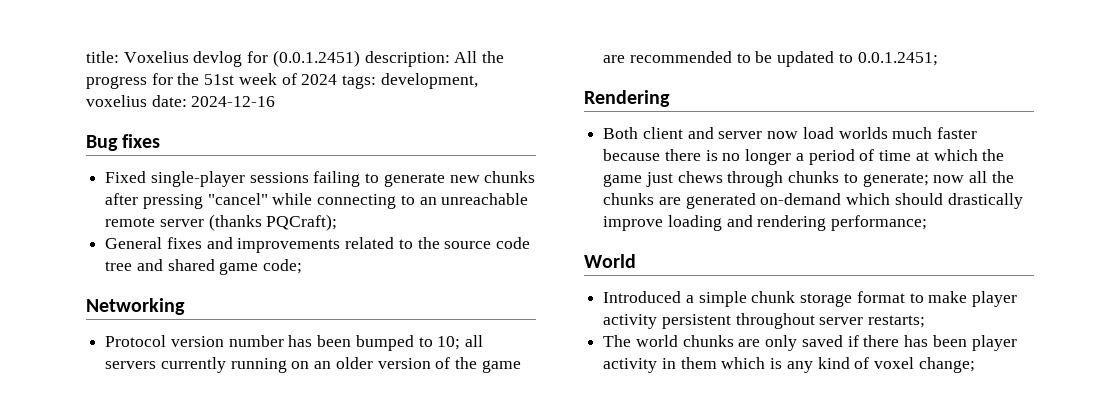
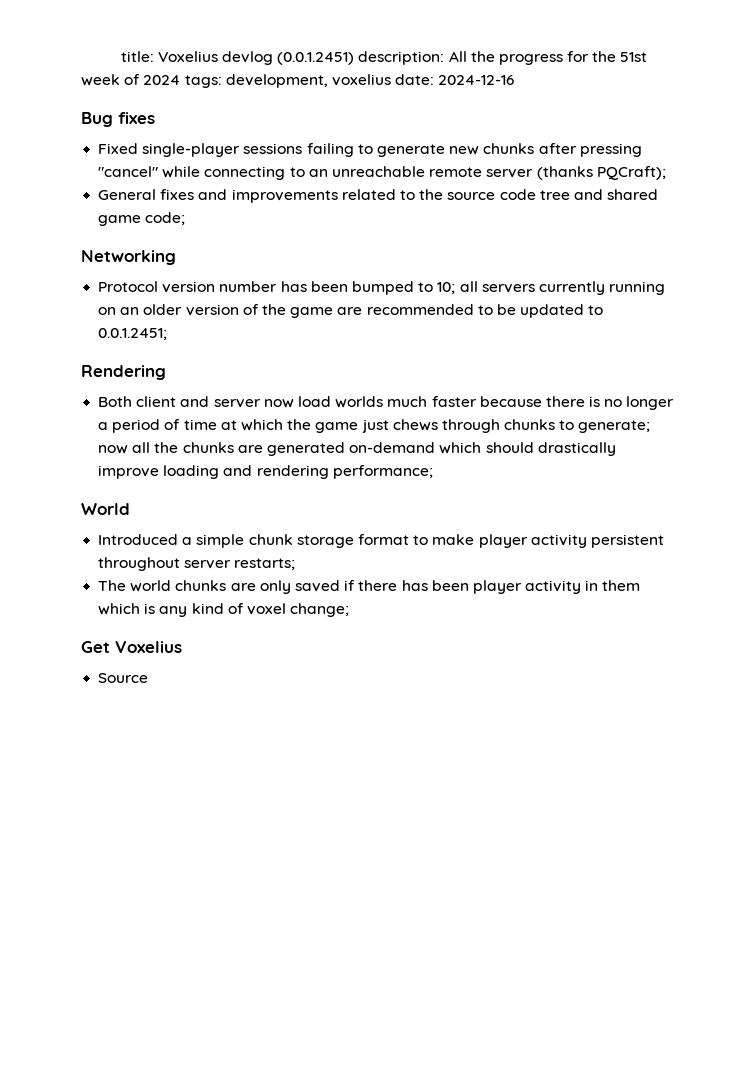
- title: Voxelius devlog for (0.0.1.2451) description: All the progress for the 51st week of 2024 tags: development, voxelius date: 2024-12-16
+ title: Voxelius devlog (0.0.1.2451) description: All the progress for the 51st week of 2024 tags: development, voxelius date: 2024-12-16
+ Get Voxelius
+ Source

